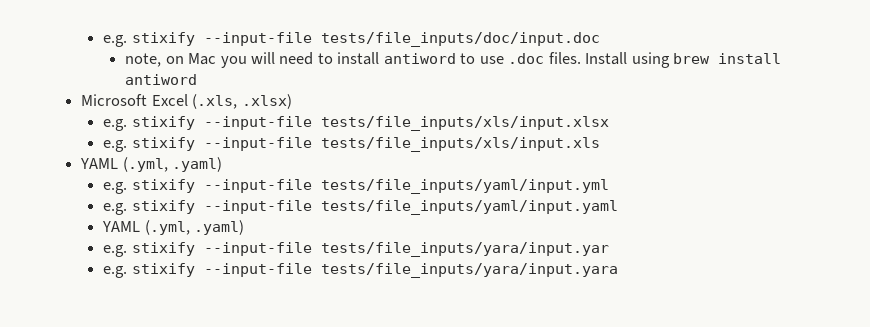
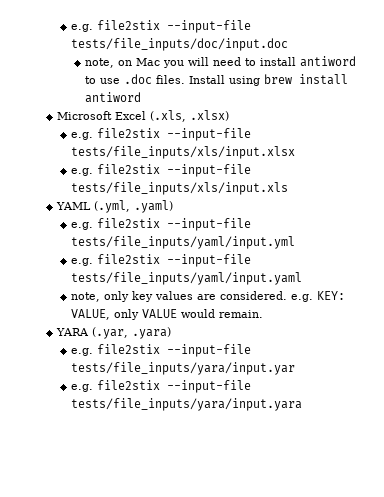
- e.g. stixify --input-file tests/file_inputs/doc/input.doc
+ e.g. file2stix --input-file tests/file_inputs/doc/input.doc
- e.g. stixify --input-file tests/file_inputs/xls/input.xlsx
+ e.g. file2stix --input-file tests/file_inputs/xls/input.xlsx
- e.g. stixify --input-file tests/file_inputs/xls/input.xls
+ e.g. file2stix --input-file tests/file_inputs/xls/input.xls
- e.g. stixify --input-file tests/file_inputs/yaml/input.yml
+ e.g. file2stix --input-file tests/file_inputs/yaml/input.yml
- e.g. stixify --input-file tests/file_inputs/yaml/input.yaml
- YAML (.yml, .yaml)
- e.g. stixify --input-file tests/file_inputs/yara/input.yar
+ e.g. file2stix --input-file tests/file_inputs/yaml/input.yaml
+ note, only key values are considered. e.g. KEY: VALUE, only VALUE would remain.
+ YARA (.yar, .yara)
+ e.g. file2stix --input-file tests/file_inputs/yara/input.yar
- e.g. stixify --input-file tests/file_inputs/yara/input.yara
+ e.g. file2stix --input-file tests/file_inputs/yara/input.yara

